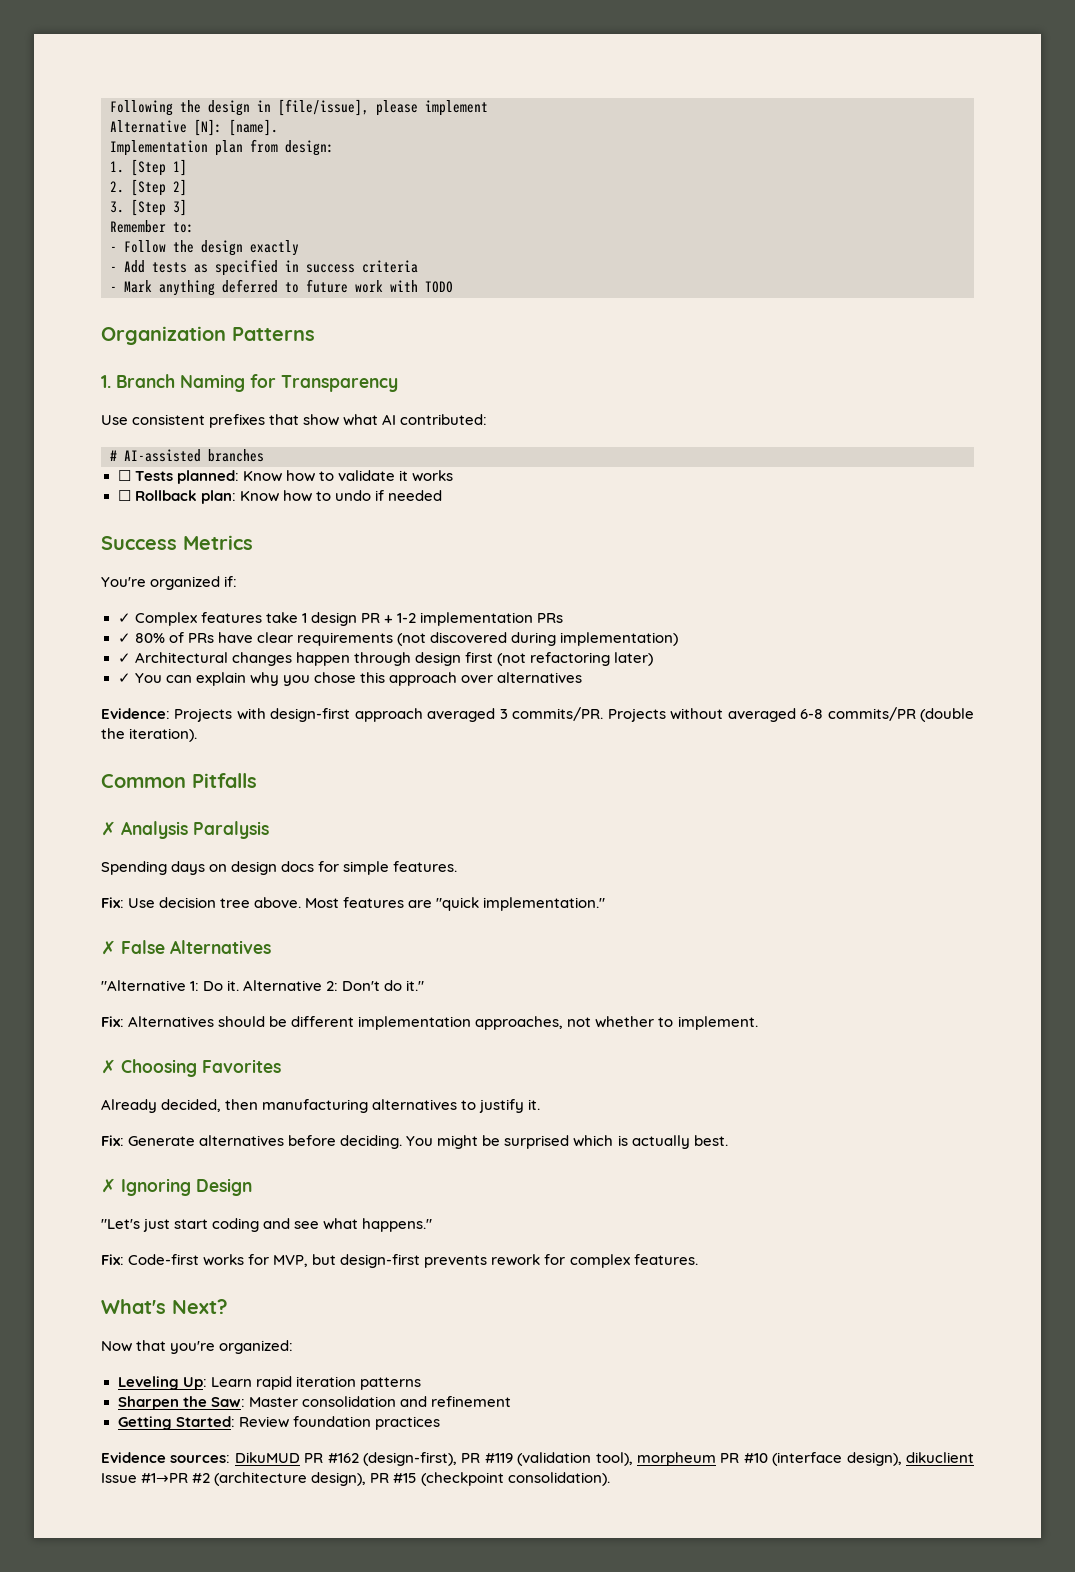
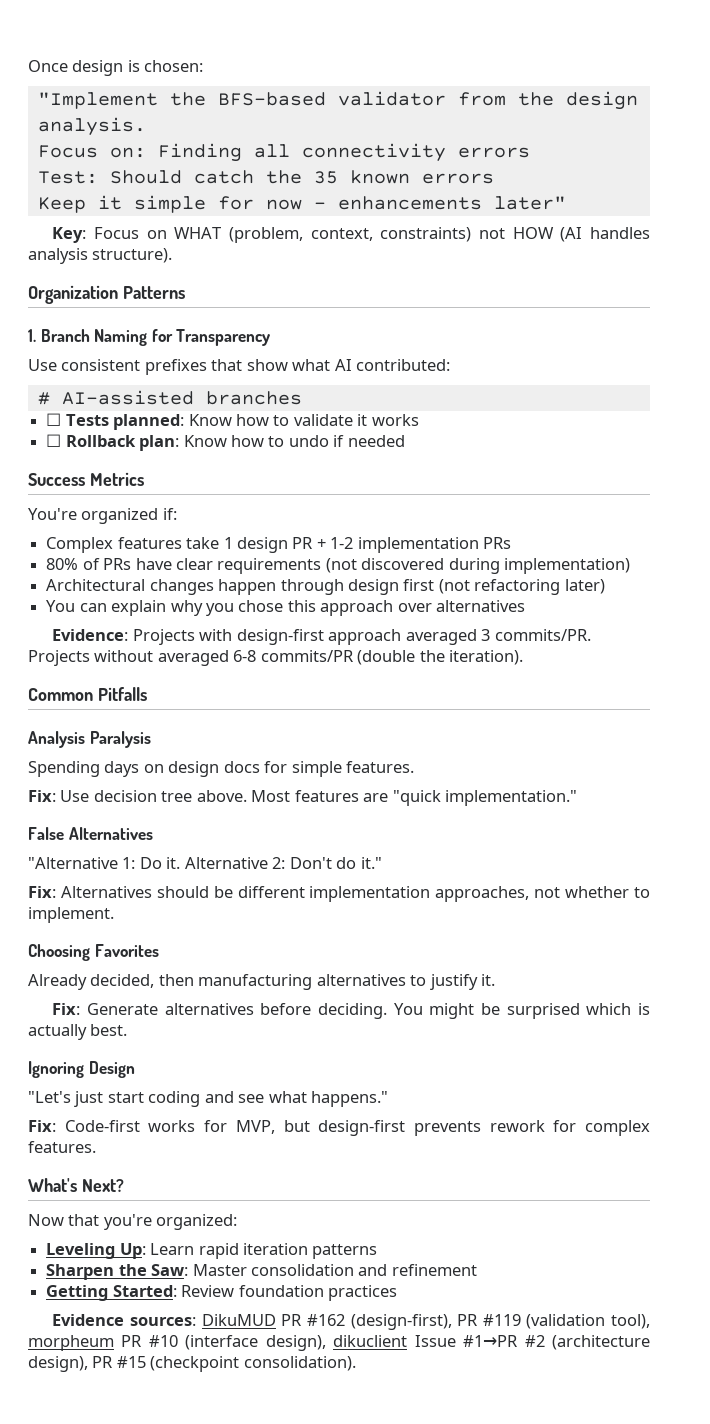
- Following the design in [file/issue], please implement
- Alternative [N]: [name].
- Implementation plan from design:
- 1. [Step 1]
- 2. [Step 2]
- 3. [Step 3]
- Remember to:
- - Follow the design exactly
- - Add tests as specified in success criteria
- - Mark anything deferred to future work with TODO
+ Once design is chosen:
+ "Implement the BFS-based validator from the design analysis.
+ Focus on: Finding all connectivity errors
+ Test: Should catch the 35 known errors
+ Keep it simple for now - enhancements later"
+ Key: Focus on WHAT (problem, context, constraints) not HOW (AI handles analysis structure).
- ✓ Complex features take 1 design PR + 1-2 implementation PRs
+ Complex features take 1 design PR + 1-2 implementation PRs
- ✓ 80% of PRs have clear requirements (not discovered during implementation)
+ 80% of PRs have clear requirements (not discovered during implementation)
- ✓ Architectural changes happen through design first (not refactoring later)
+ Architectural changes happen through design first (not refactoring later)
- ✓ You can explain why you chose this approach over alternatives
+ You can explain why you chose this approach over alternatives
- ✗ Analysis Paralysis
+ Analysis Paralysis
- ✗ False Alternatives
+ False Alternatives
- ✗ Choosing Favorites
+ Choosing Favorites
- ✗ Ignoring Design
+ Ignoring Design

